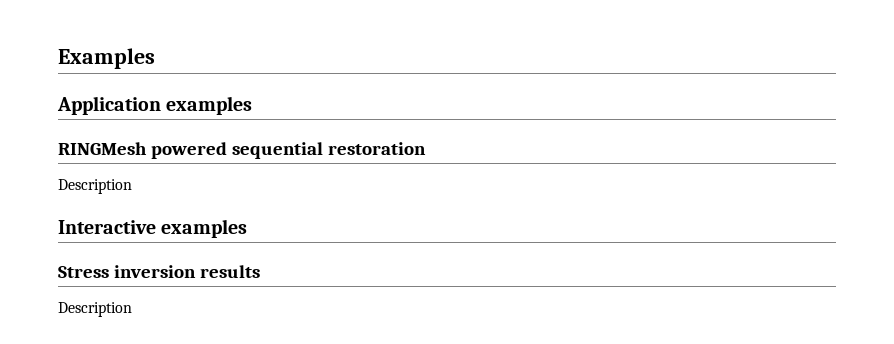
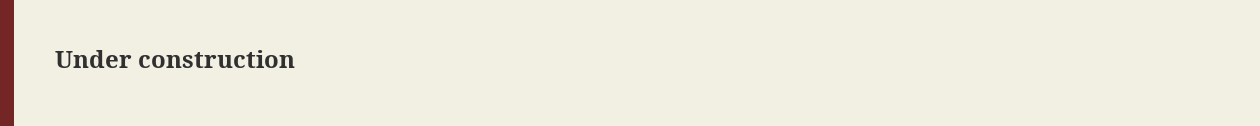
- Examples
- Application examples
- RINGMesh powered sequential restoration
- Description
- Interactive examples
- Stress inversion results
- Description
+ Under construction

